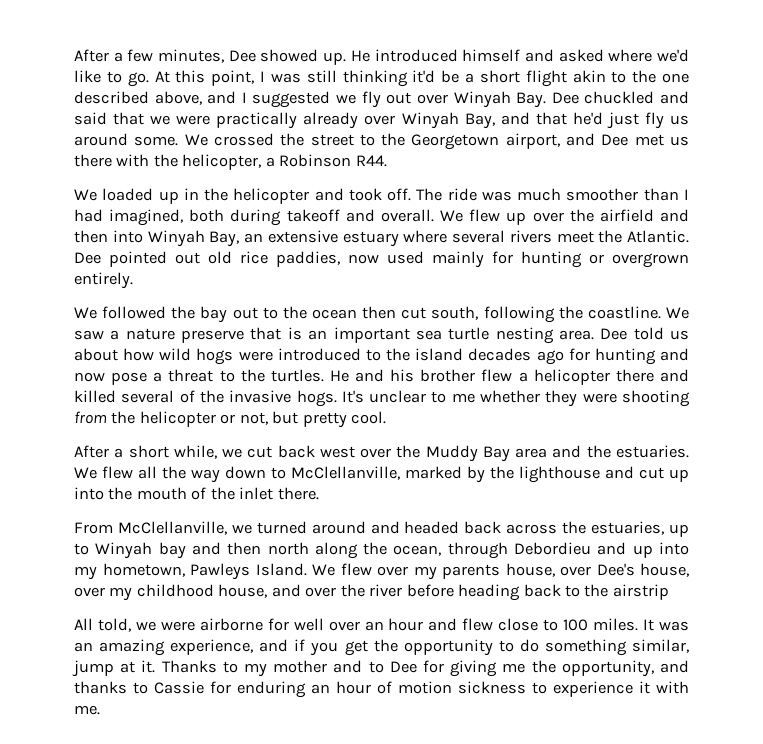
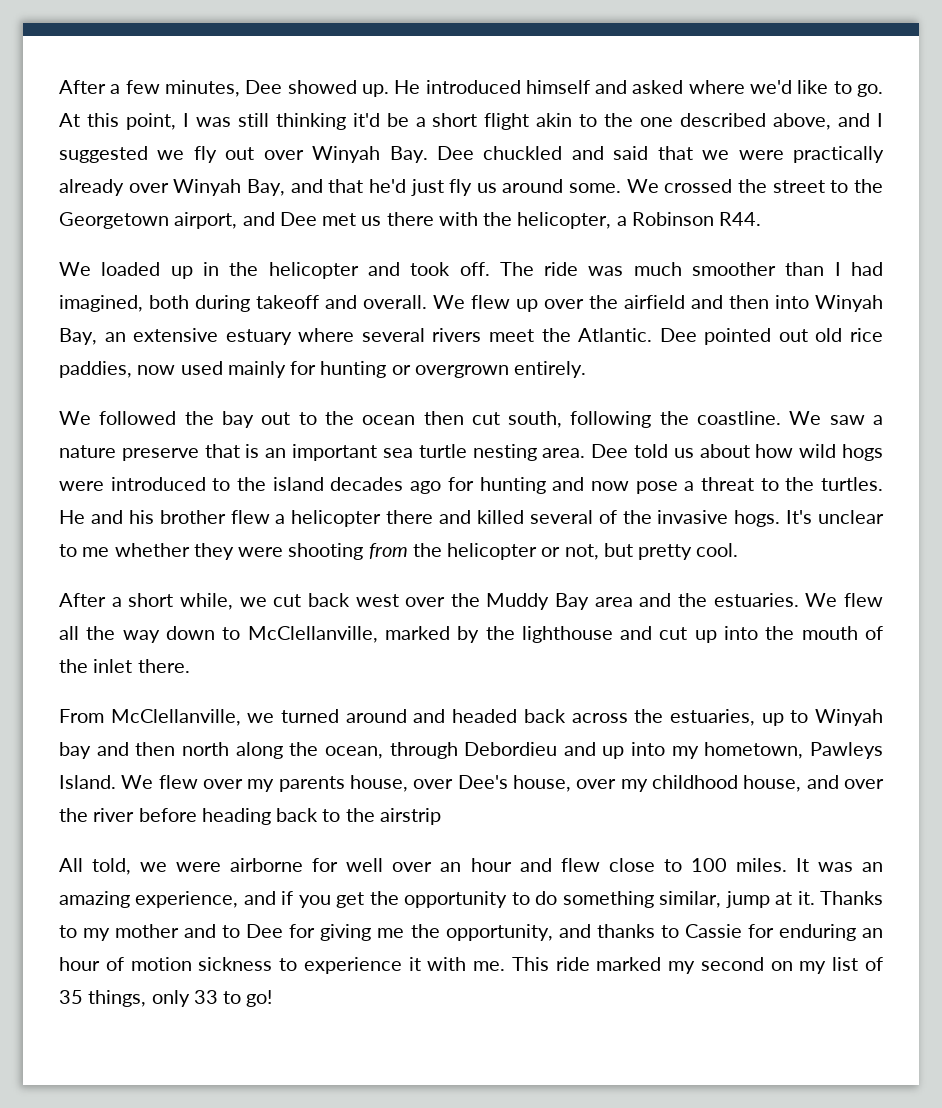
+ This ride marked my second on my list of 35 things, only 33 to go!

